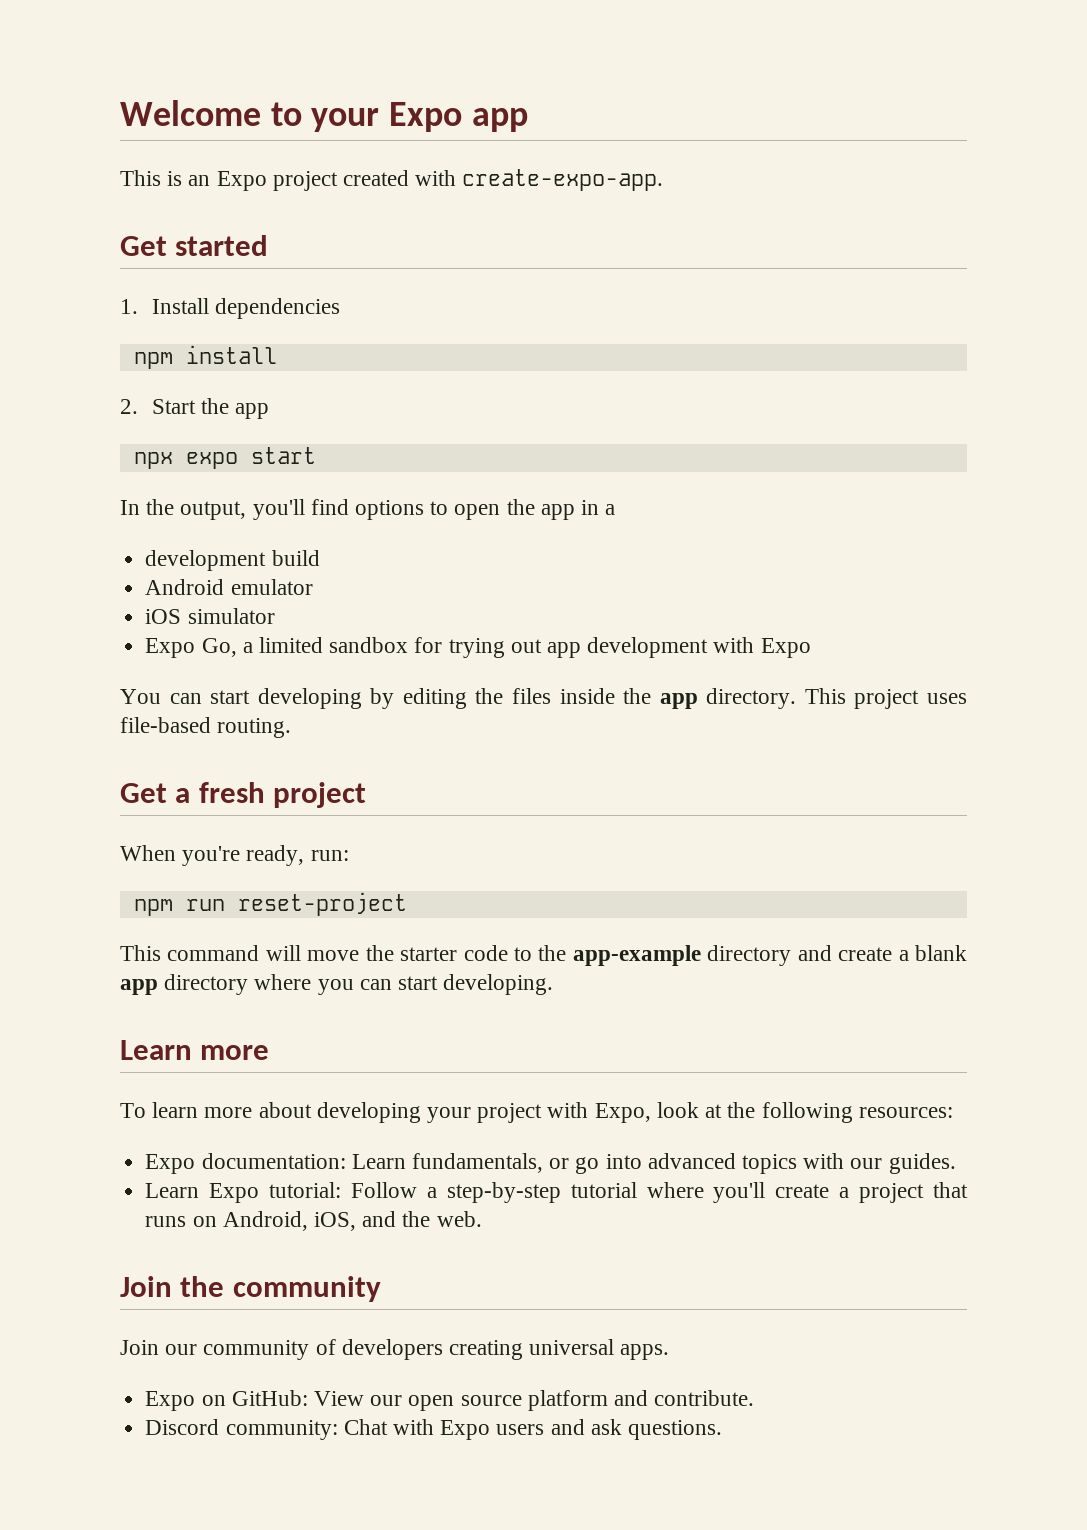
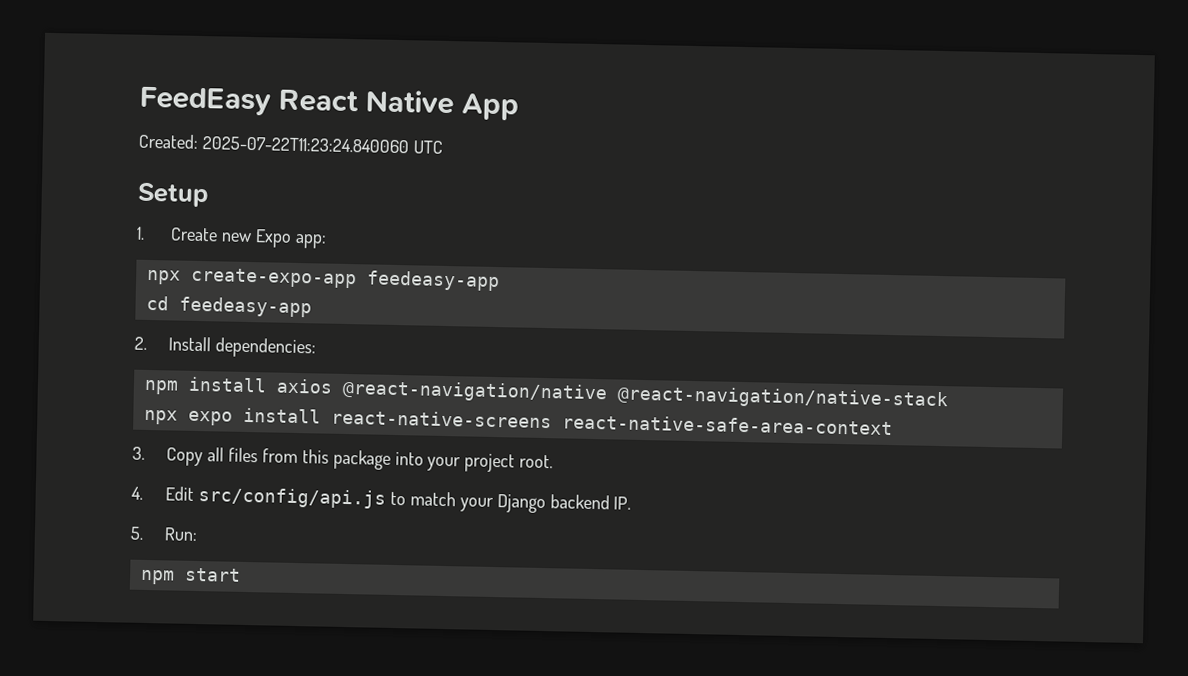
- Welcome to your Expo app
- This is an Expo project created with create-expo-app.
- Get started
- 1. Install dependencies
- npm install
- 2. Start the app
- npx expo start
- In the output, you'll find options to open the app in a
- development build
- Android emulator
- iOS simulator
- Expo Go, a limited sandbox for trying out app development with Expo
- You can start developing by editing the files inside the app directory. This project uses file-based routing.
- Get a fresh project
- When you're ready, run:
- npm run reset-project
- This command will move the starter code to the app-example directory and create a blank app directory where you can start developing.
- Learn more
- To learn more about developing your project with Expo, look at the following resources:
- Expo documentation: Learn fundamentals, or go into advanced topics with our guides.
- Learn Expo tutorial: Follow a step-by-step tutorial where you'll create a project that runs on Android, iOS, and the web.
- Join the community
- Join our community of developers creating universal apps.
- Expo on GitHub: View our open source platform and contribute.
- Discord community: Chat with Expo users and ask questions.
+ FeedEasy React Native App
+ Created: 2025-07-22T11:23:24.840060 UTC
+ Setup
+ 1. Create new Expo app:
+ npx create-expo-app feedeasy-app
+ cd feedeasy-app
+ 2. Install dependencies:
+ npm install axios @react-navigation/native @react-navigation/native-stack
+ npx expo install react-native-screens react-native-safe-area-context
+ 3. Copy all files from this package into your project root.
+ 4. Edit src/config/api.js to match your Django backend IP.
+ 5. Run:
+ npm start

